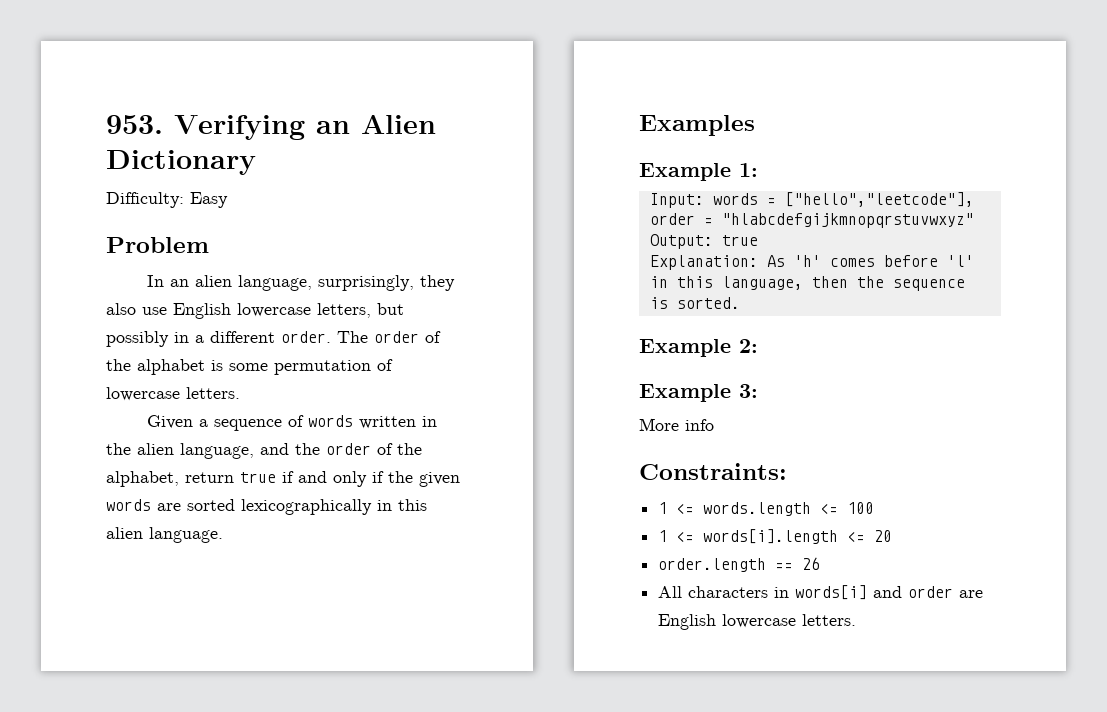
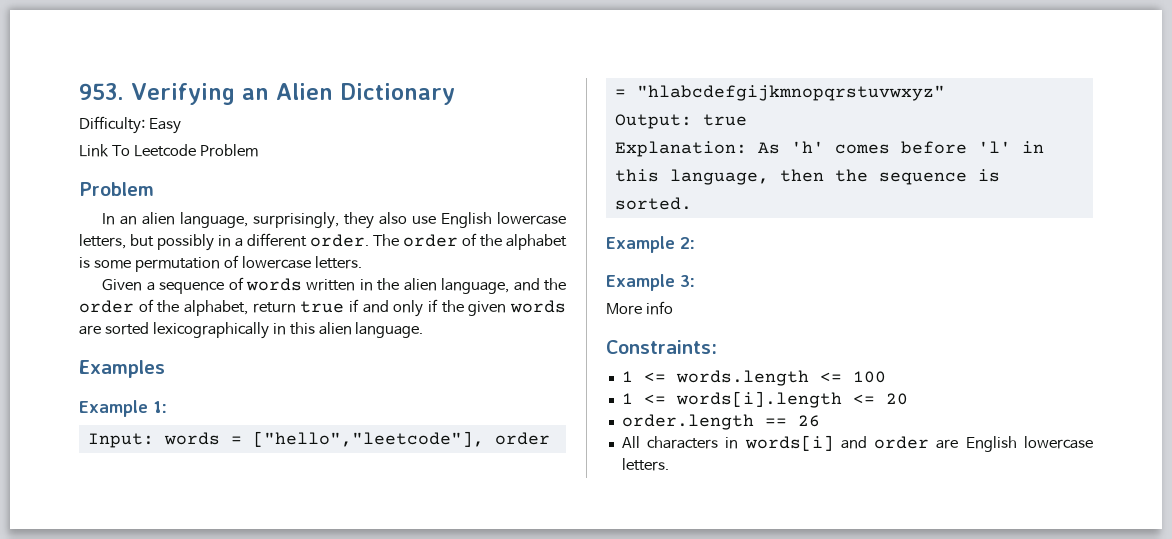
+ Link To Leetcode Problem

